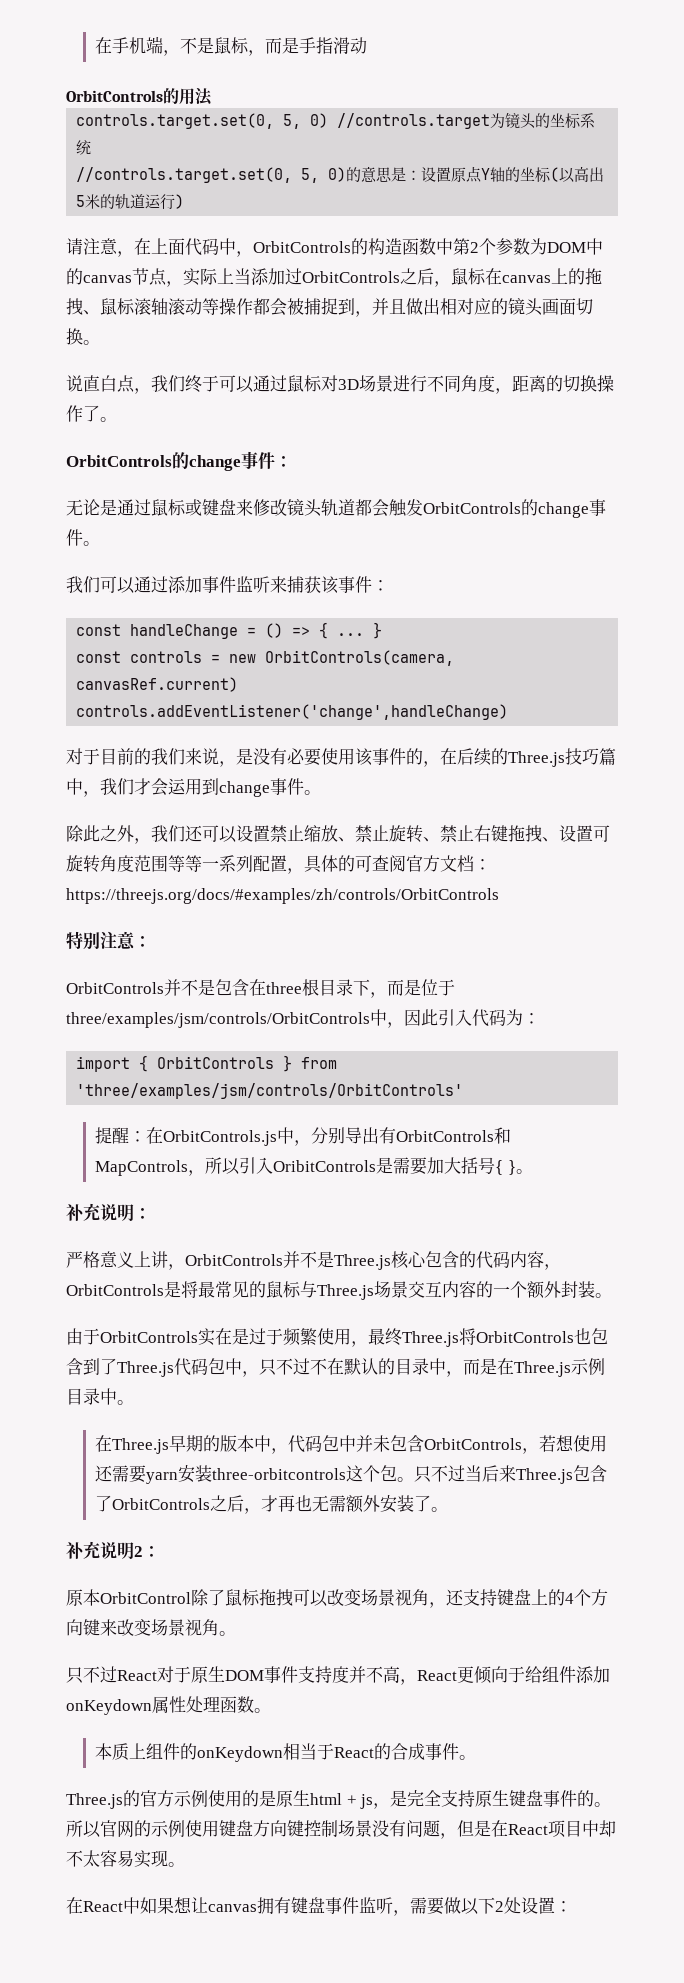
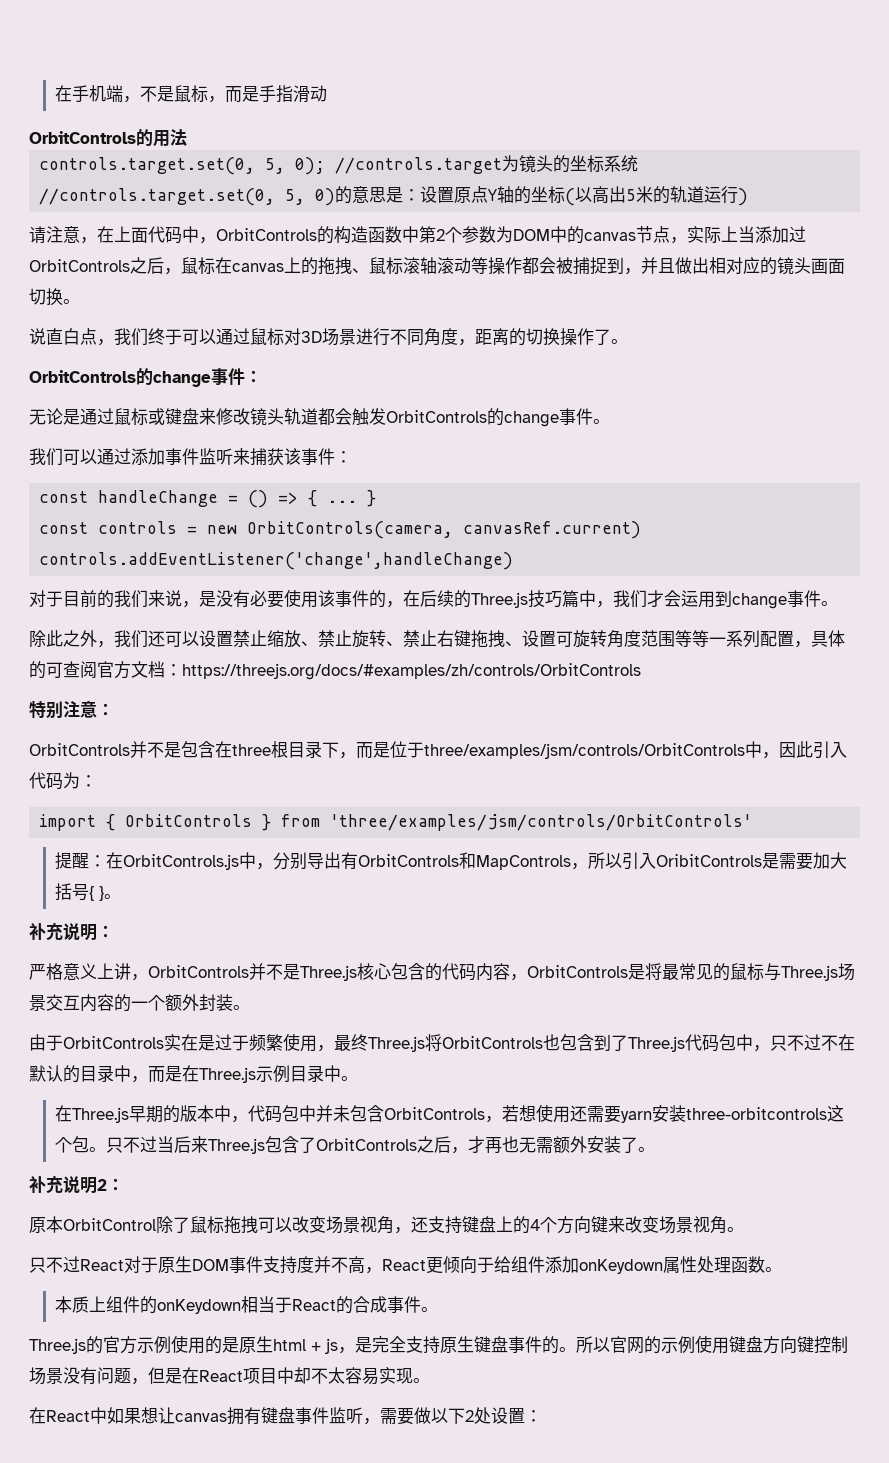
- controls.target.set(0, 5, 0) //controls.target为镜头的坐标系统
+ controls.target.set(0, 5, 0); //controls.target为镜头的坐标系统

